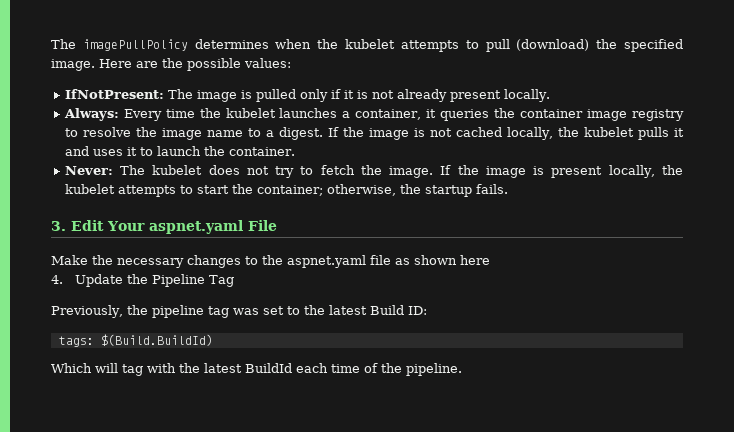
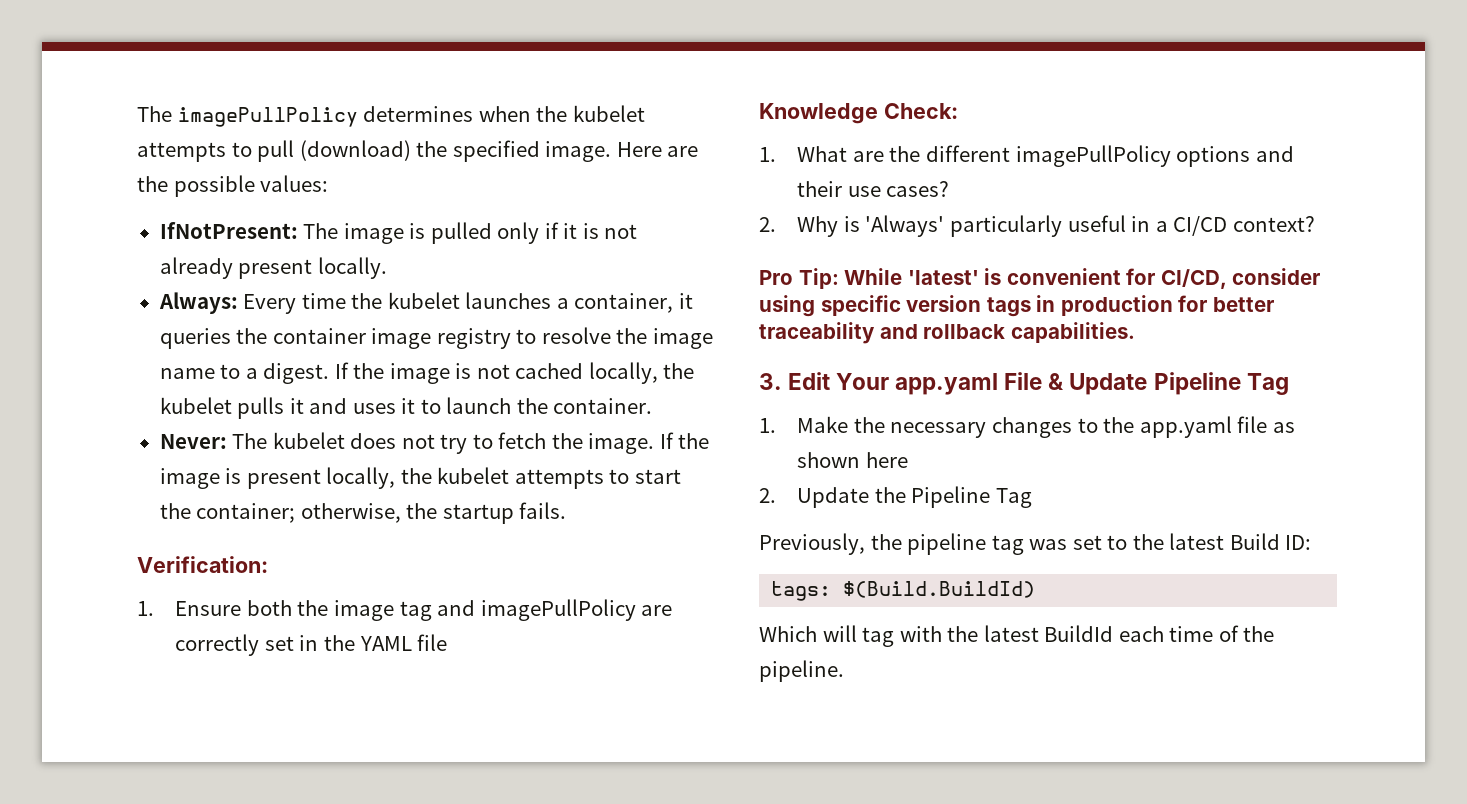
+ Verification:
+ 1. Ensure both the image tag and imagePullPolicy are correctly set in the YAML file
+ Knowledge Check:
+ 1. What are the different imagePullPolicy options and their use cases?
+ 2. Why is 'Always' particularly useful in a CI/CD context?
+ Pro Tip: While 'latest' is convenient for CI/CD, consider using specific version tags in production for better traceability and rollback capabilities.
- 3. Edit Your aspnet.yaml File
- Make the necessary changes to the aspnet.yaml file as shown here
+ 3. Edit Your app.yaml File & Update Pipeline Tag
+ 1. Make the necessary changes to the app.yaml file as shown here
- 4. Update the Pipeline Tag
+ 2. Update the Pipeline Tag

